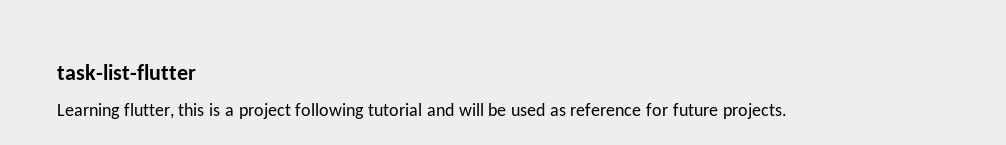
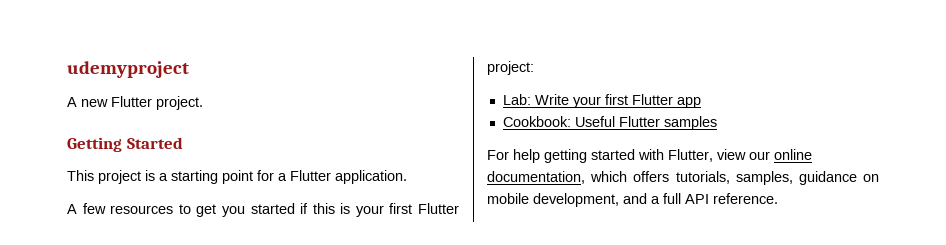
- task-list-flutter
- Learning flutter, this is a project following tutorial and will be used as reference for future projects.
+ udemyproject
+ A new Flutter project.
+ Getting Started
+ This project is a starting point for a Flutter application.
+ A few resources to get you started if this is your first Flutter project:
+ Lab: Write your first Flutter app
+ Cookbook: Useful Flutter samples
+ For help getting started with Flutter, view our online documentation, which offers tutorials, samples, guidance on mobile development, and a full API reference.

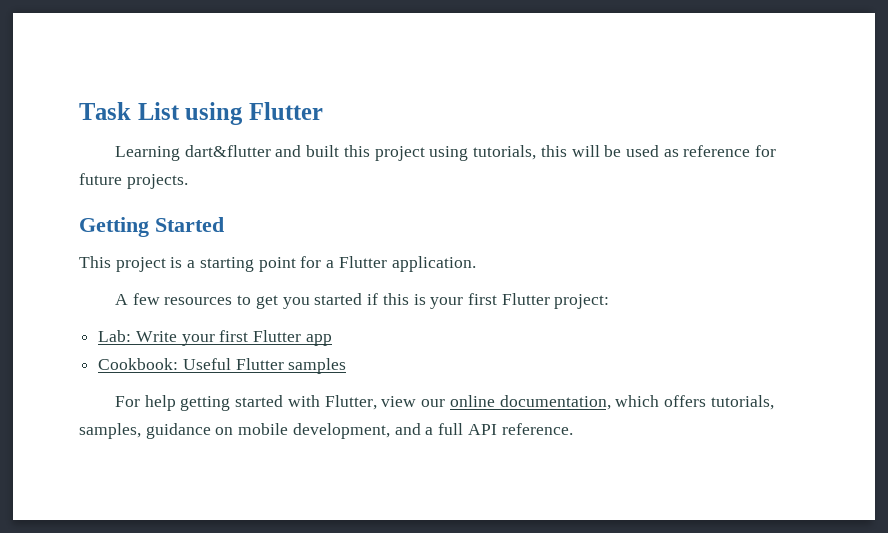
- udemyproject
- A new Flutter project.
+ Task List using Flutter
+ Learning dart&flutter and built this project using tutorials, this will be used as reference for future projects.

